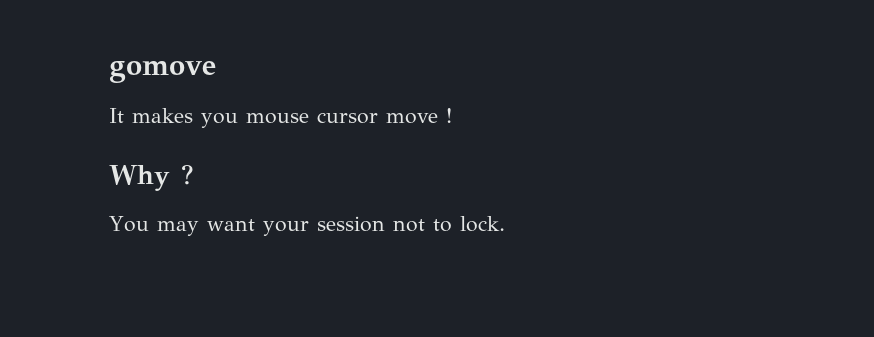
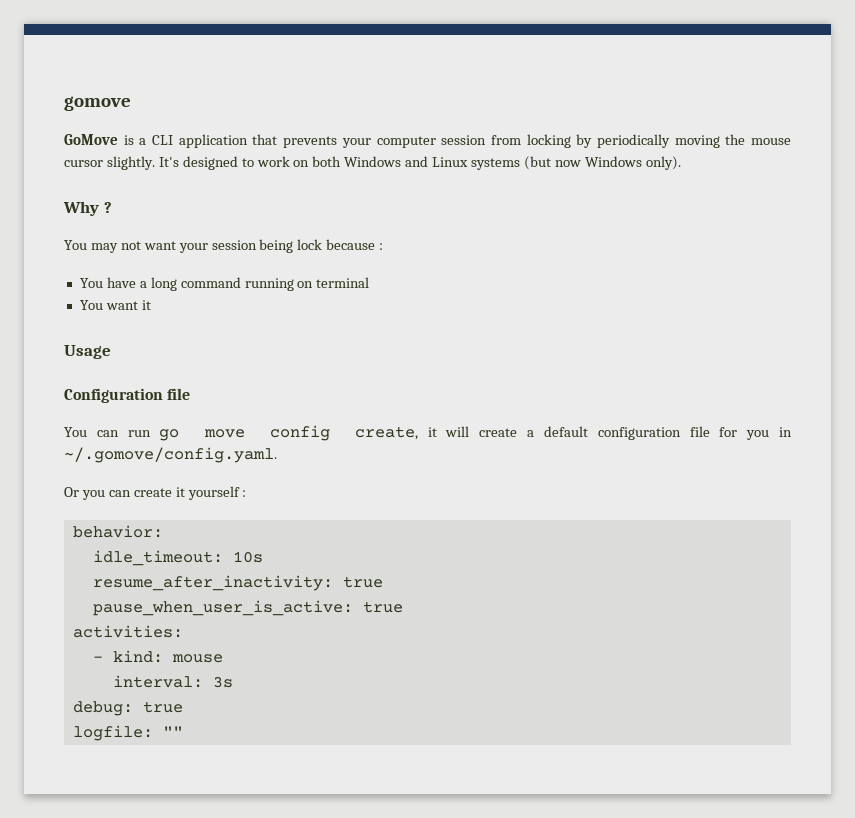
- It makes you mouse cursor move !
+ GoMove is a CLI application that prevents your computer session from locking by periodically moving the mouse cursor slightly. It's designed to work on both Windows and Linux systems (but now Windows only).
- You may want your session not to lock.
+ You may not want your session being lock because :
+ You have a long command running on terminal
+ You want it
+ Usage
+ Configuration file
+ You can run go move config create, it will create a default configuration file for you in ~/.gomove/config.yaml.
+ Or you can create it yourself :
+ behavior:
+ idle_timeout: 10s
+ resume_after_inactivity: true
+ pause_when_user_is_active: true
+ activities:
+ - kind: mouse
+ interval: 3s
+ debug: true
+ logfile: ""

